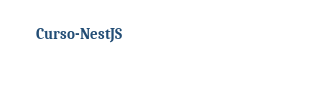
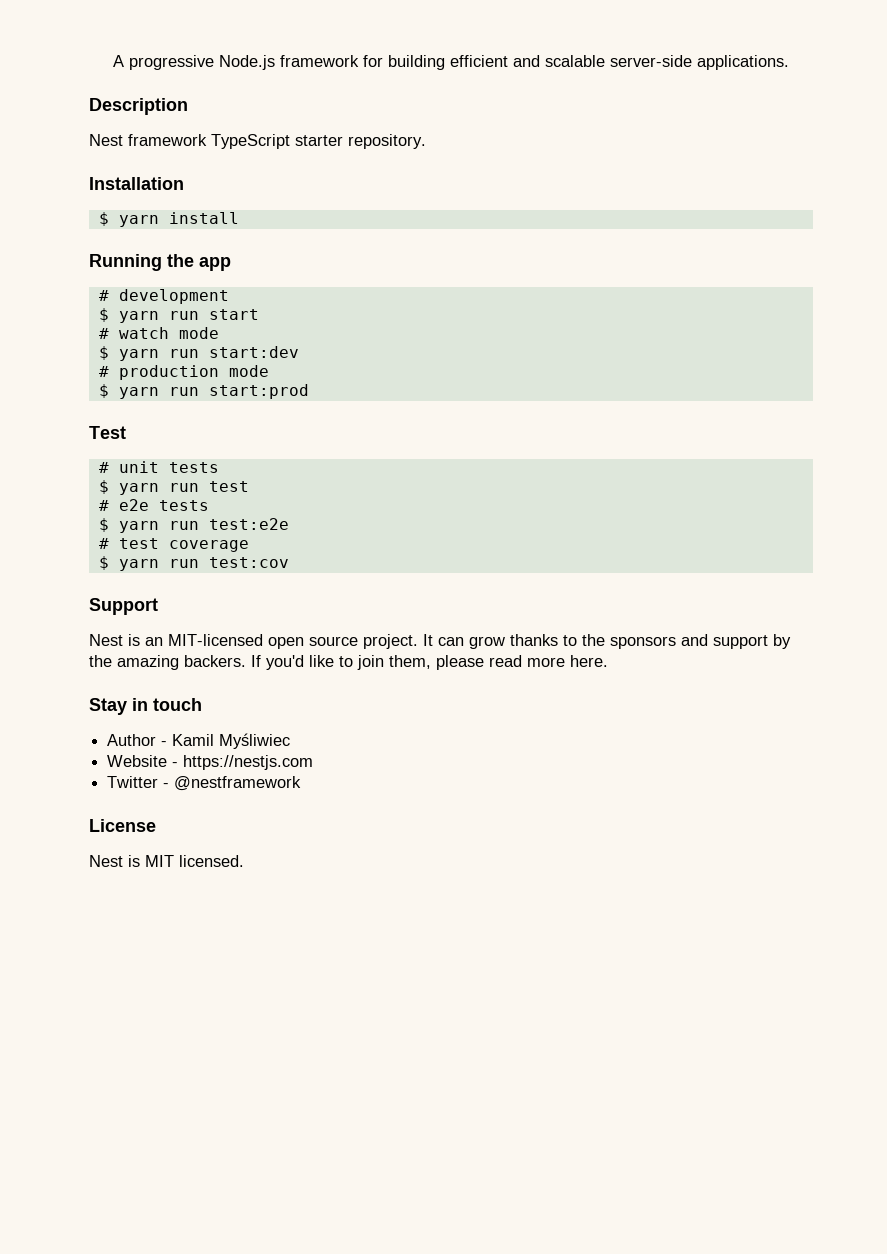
- Curso-NestJS
+ A progressive Node.js framework for building efficient and scalable server-side applications.
+ Description
+ Nest framework TypeScript starter repository.
+ Installation
+ $ yarn install
+ Running the app
+ # development
+ $ yarn run start
+ # watch mode
+ $ yarn run start:dev
+ # production mode
+ $ yarn run start:prod
+ Test
+ # unit tests
+ $ yarn run test
+ # e2e tests
+ $ yarn run test:e2e
+ # test coverage
+ $ yarn run test:cov
+ Support
+ Nest is an MIT-licensed open source project. It can grow thanks to the sponsors and support by the amazing backers. If you'd like to join them, please read more here.
+ Stay in touch
+ Author - Kamil Myśliwiec
+ Website - https://nestjs.com
+ Twitter - @nestframework
+ License
+ Nest is MIT licensed.

